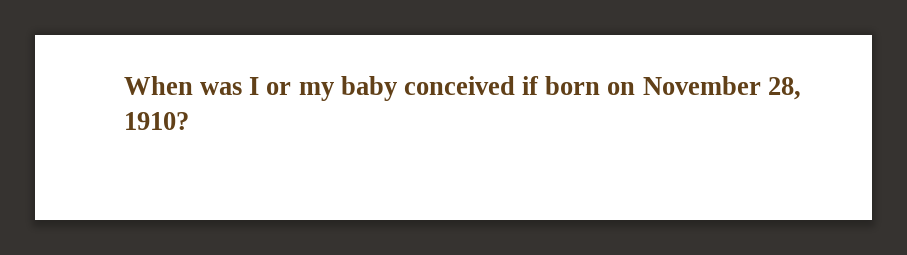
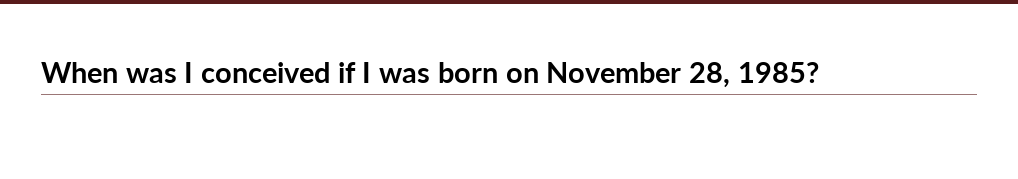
- When was I or my baby conceived if born on November 28, 1910?
+ When was I conceived if I was born on November 28, 1985?

